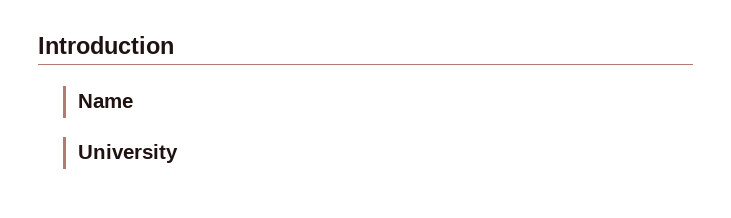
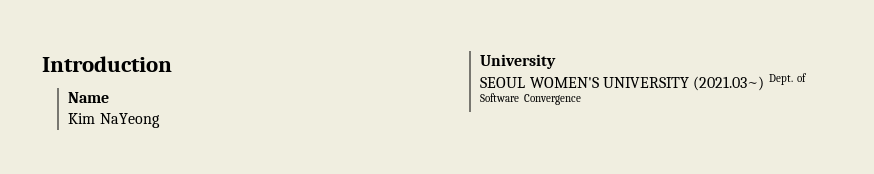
+ Kim NaYeong
+ SEOUL WOMEN'S UNIVERSITY (2021.03~) Dept. of Software Convergence

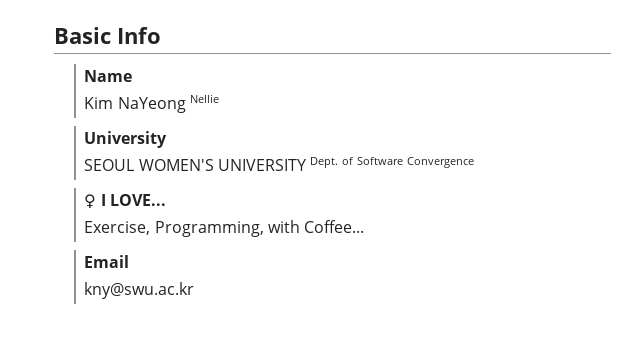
- Introduction
+ Basic Info
- Kim NaYeong
+ Kim NaYeong Nellie
- SEOUL WOMEN'S UNIVERSITY (2021.03~) Dept. of Software Convergence
+ SEOUL WOMEN'S UNIVERSITY Dept. of Software Convergence
+ ♀ I LOVE...
+ Exercise, Programming, with Coffee...
+ Email
+ kny@swu.ac.kr

